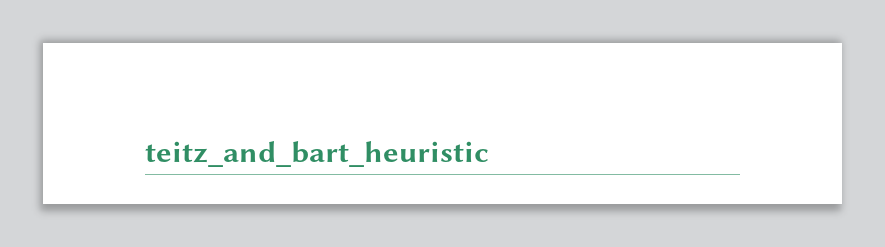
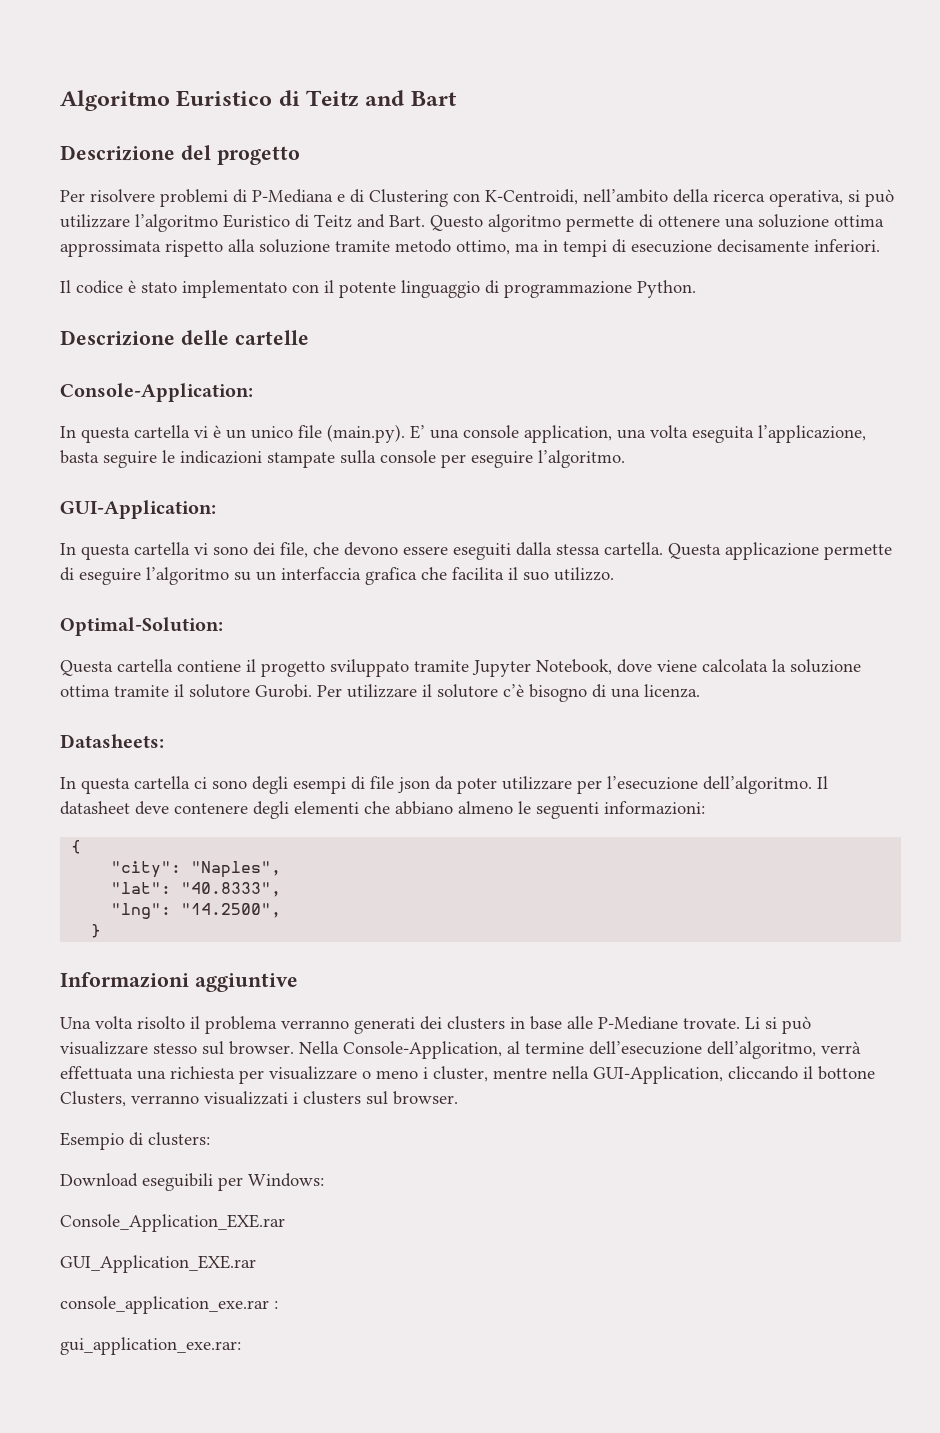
- teitz_and_bart_heuristic
+ Algoritmo Euristico di Teitz and Bart
+ Descrizione del progetto
+ Per risolvere problemi di P-Mediana e di Clustering con K-Centroidi, nell’ambito della ricerca operativa, si può utilizzare l’algoritmo Euristico di Teitz and Bart. Questo algoritmo permette di ottenere una soluzione ottima approssimata rispetto alla soluzione tramite metodo ottimo, ma in tempi di esecuzione decisamente inferiori.
+ Il codice è stato implementato con il potente linguaggio di programmazione Python.
+ Descrizione delle cartelle
+ Console-Application:
+ In questa cartella vi è un unico file (main.py). E’ una console application, una volta eseguita l’applicazione, basta seguire le indicazioni stampate sulla console per eseguire l’algoritmo.
+ GUI-Application:
+ In questa cartella vi sono dei file, che devono essere eseguiti dalla stessa cartella. Questa applicazione permette di eseguire l’algoritmo su un interfaccia grafica che facilita il suo utilizzo.
+ Optimal-Solution:
+ Questa cartella contiene il progetto sviluppato tramite Jupyter Notebook, dove viene calcolata la soluzione ottima tramite il solutore Gurobi. Per utilizzare il solutore c’è bisogno di una licenza.
+ Datasheets:
+ In questa cartella ci sono degli esempi di file json da poter utilizzare per l’esecuzione dell’algoritmo. Il datasheet deve contenere degli elementi che abbiano almeno le seguenti informazioni:
+ {
+ "city": "Naples",
+ "lat": "40.8333",
+ "lng": "14.2500",
+ }
+ Informazioni aggiuntive
+ Una volta risolto il problema verranno generati dei clusters in base alle P-Mediane trovate. Li si può visualizzare stesso sul browser. Nella Console-Application, al termine dell’esecuzione dell’algoritmo, verrà effettuata una richiesta per visualizzare o meno i cluster, mentre nella GUI-Application, cliccando il bottone Clusters, verranno visualizzati i clusters sul browser.
+ Esempio di clusters:
+ Download eseguibili per Windows:
+ Console_Application_EXE.rar
+ GUI_Application_EXE.rar
+ console_application_exe.rar :
+ gui_application_exe.rar:

